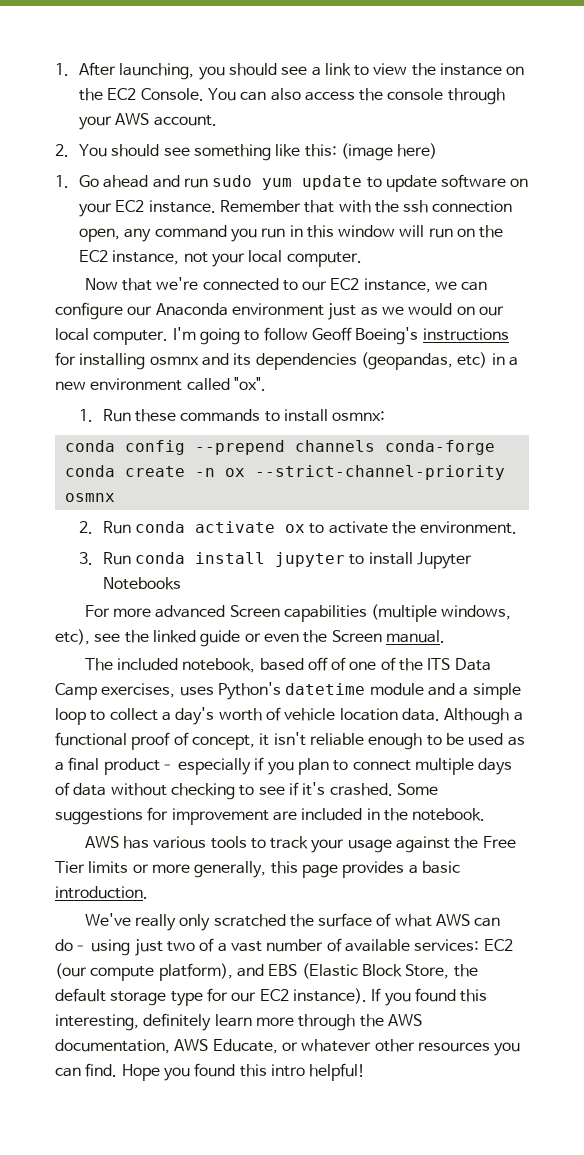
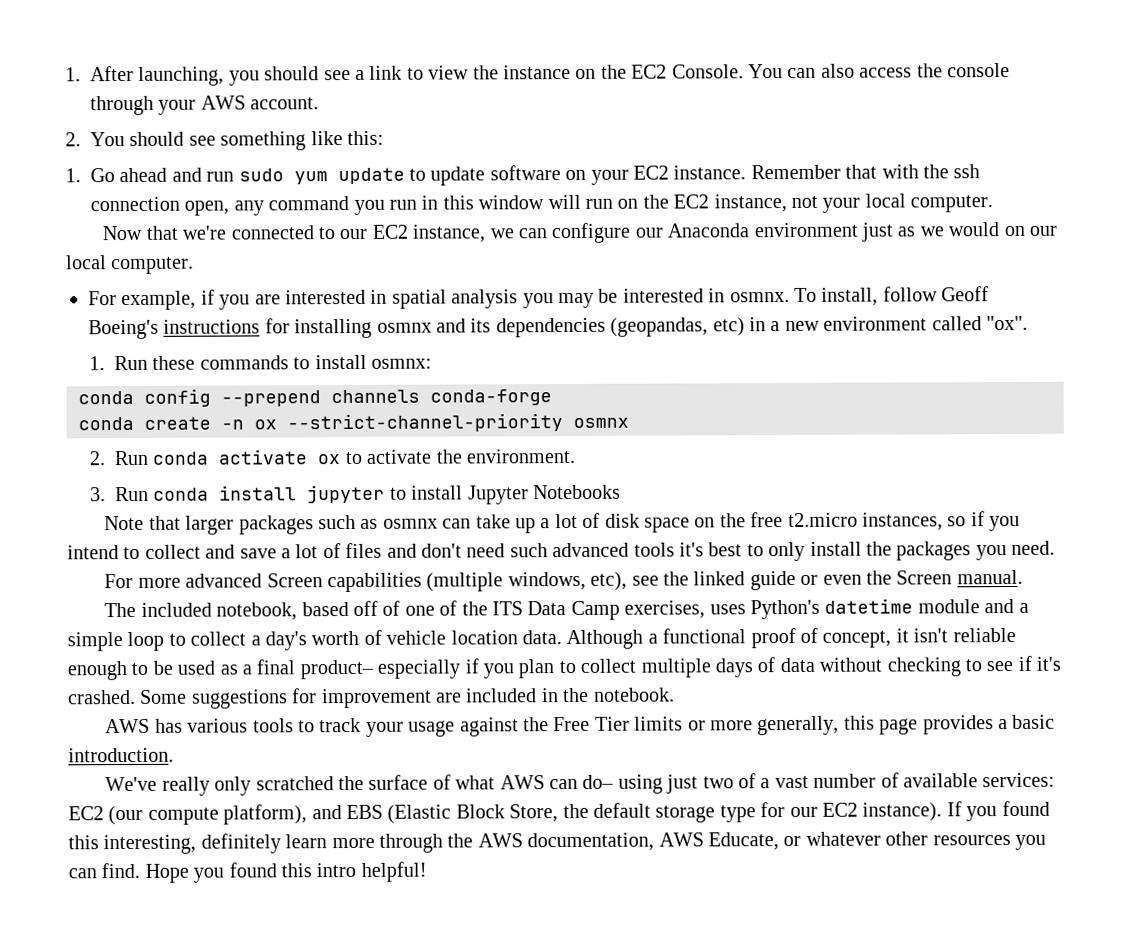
- 2. You should see something like this: (image here)
+ 2. You should see something like this:
- Now that we're connected to our EC2 instance, we can configure our Anaconda environment just as we would on our local computer. I'm going to follow Geoff Boeing's instructions for installing osmnx and its dependencies (geopandas, etc) in a new environment called "ox".
+ Now that we're connected to our EC2 instance, we can configure our Anaconda environment just as we would on our local computer.
+ For example, if you are interested in spatial analysis you may be interested in osmnx. To install, follow Geoff Boeing's instructions for installing osmnx and its dependencies (geopandas, etc) in a new environment called "ox".
+ Note that larger packages such as osmnx can take up a lot of disk space on the free t2.micro instances, so if you intend to collect and save a lot of files and don't need such advanced tools it's best to only install the packages you need.
- Although a functional proof of concept, it isn't reliable enough to be used as a final product– especially if you plan to connect multiple days of data without checking to see if it's crashed.
+ Although a functional proof of concept, it isn't reliable enough to be used as a final product– especially if you plan to collect multiple days of data without checking to see if it's crashed.

